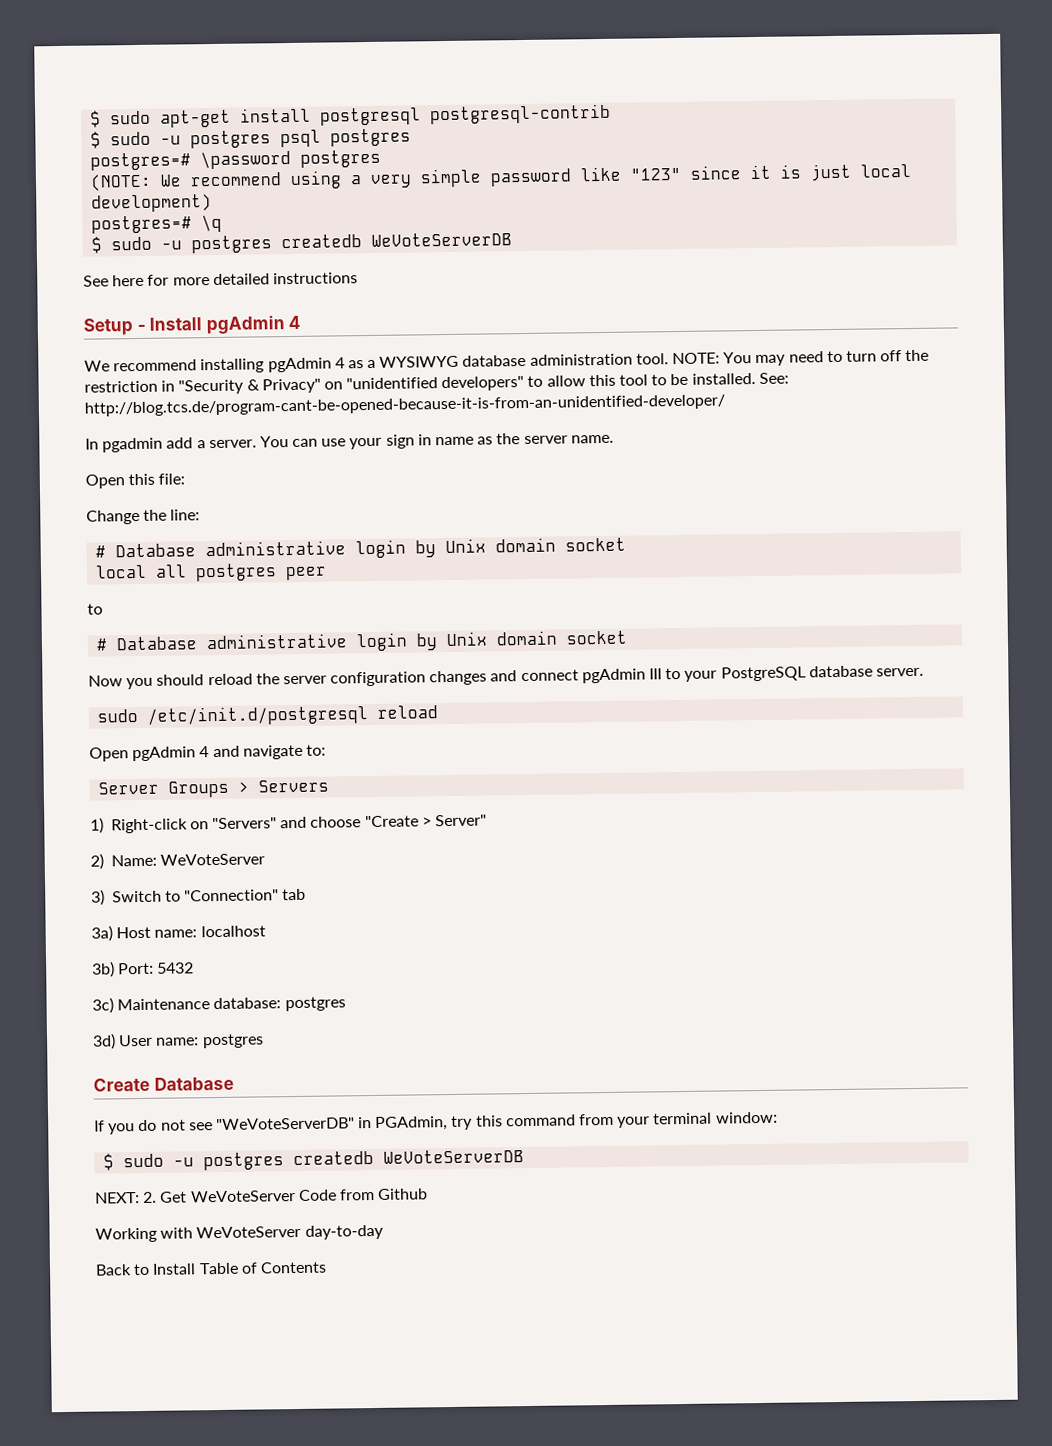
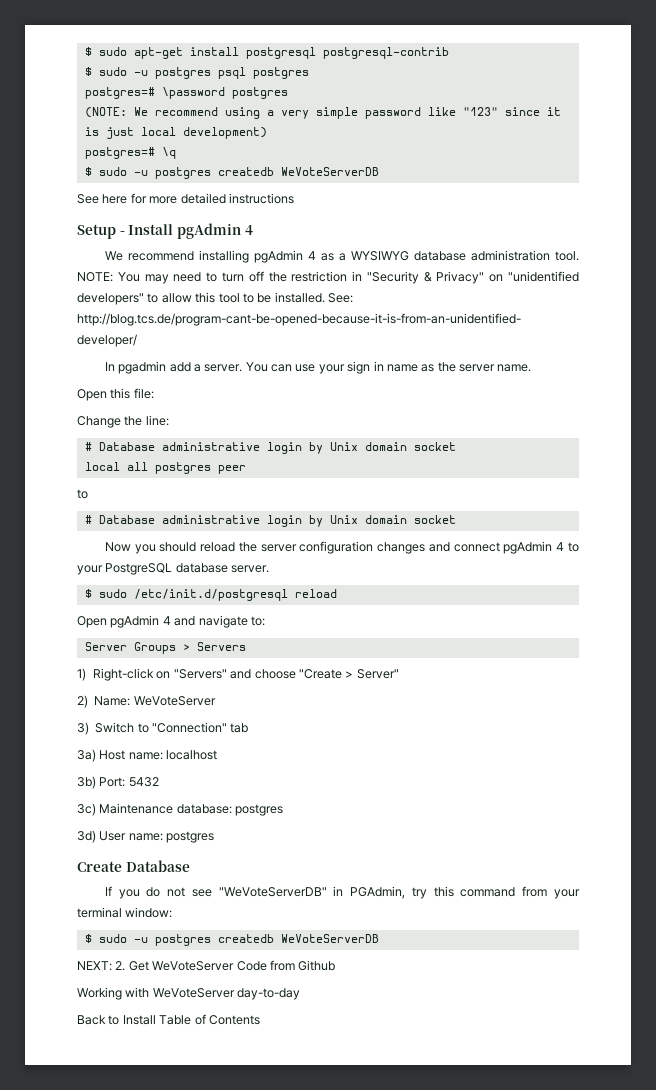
- Now you should reload the server configuration changes and connect pgAdmin III to your PostgreSQL database server.
+ Now you should reload the server configuration changes and connect pgAdmin 4 to your PostgreSQL database server.
- sudo /etc/init.d/postgresql reload
+ $ sudo /etc/init.d/postgresql reload

